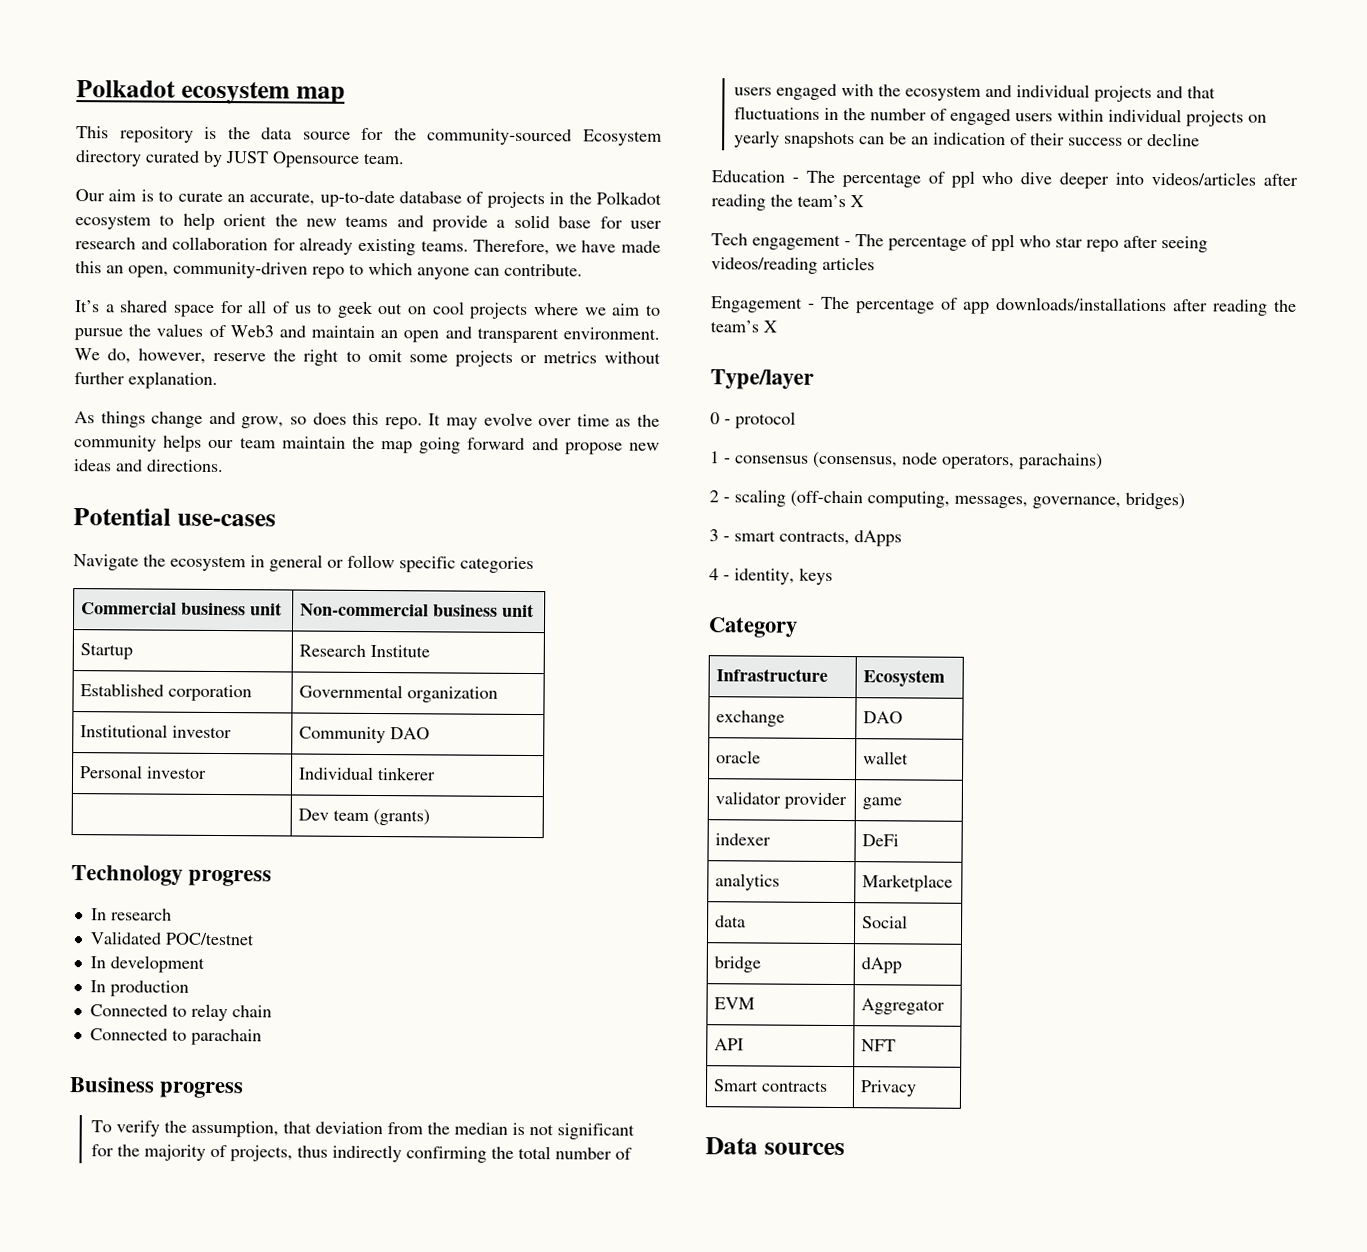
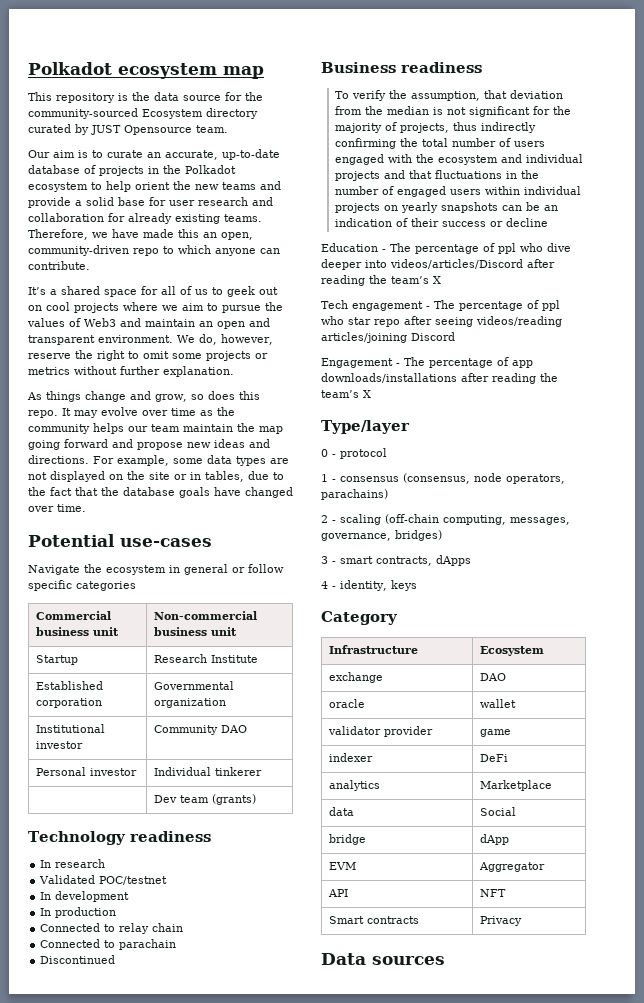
+ For example, some data types are not displayed on the site or in tables, due to the fact that the database goals have changed over time.
- Technology progress
+ Technology readiness
+ Discontinued
- Business progress
+ Business readiness
- Education - The percentage of ppl who dive deeper into videos/articles after reading the team’s X
+ Education - The percentage of ppl who dive deeper into videos/articles/Discord after reading the team’s X
- Tech engagement - The percentage of ppl who star repo after seeing videos/reading articles
+ Tech engagement - The percentage of ppl who star repo after seeing videos/reading articles/joining Discord

